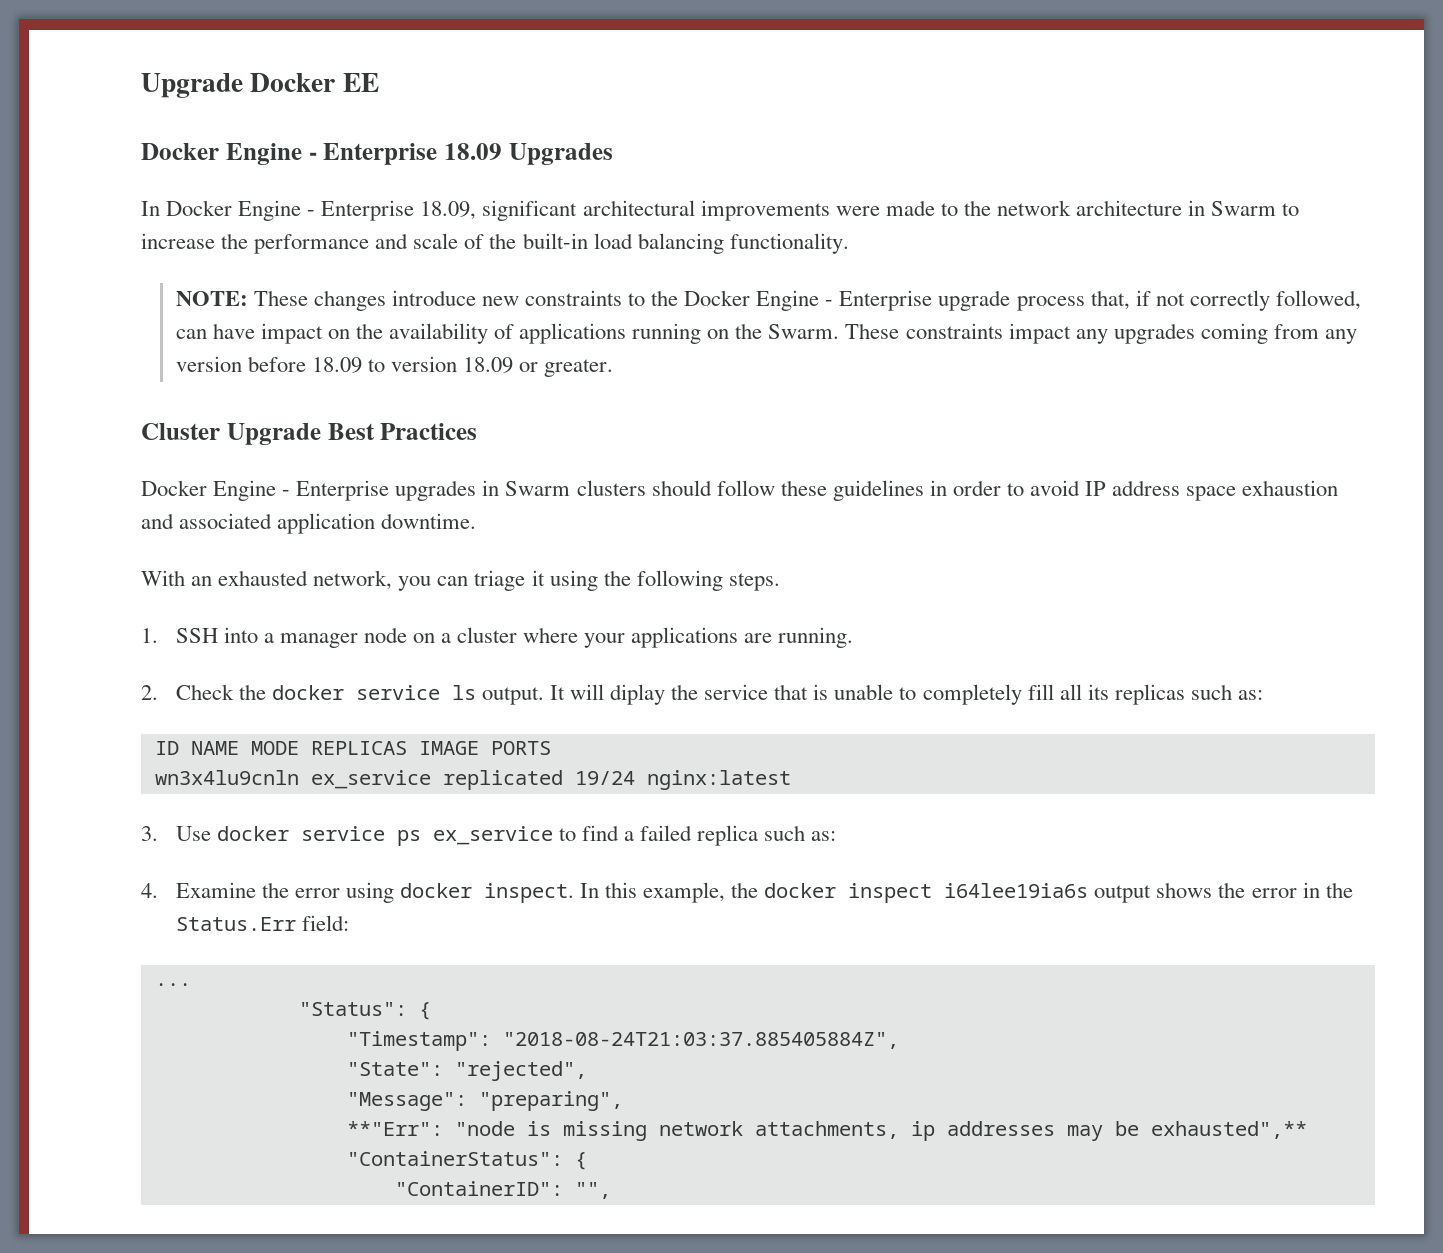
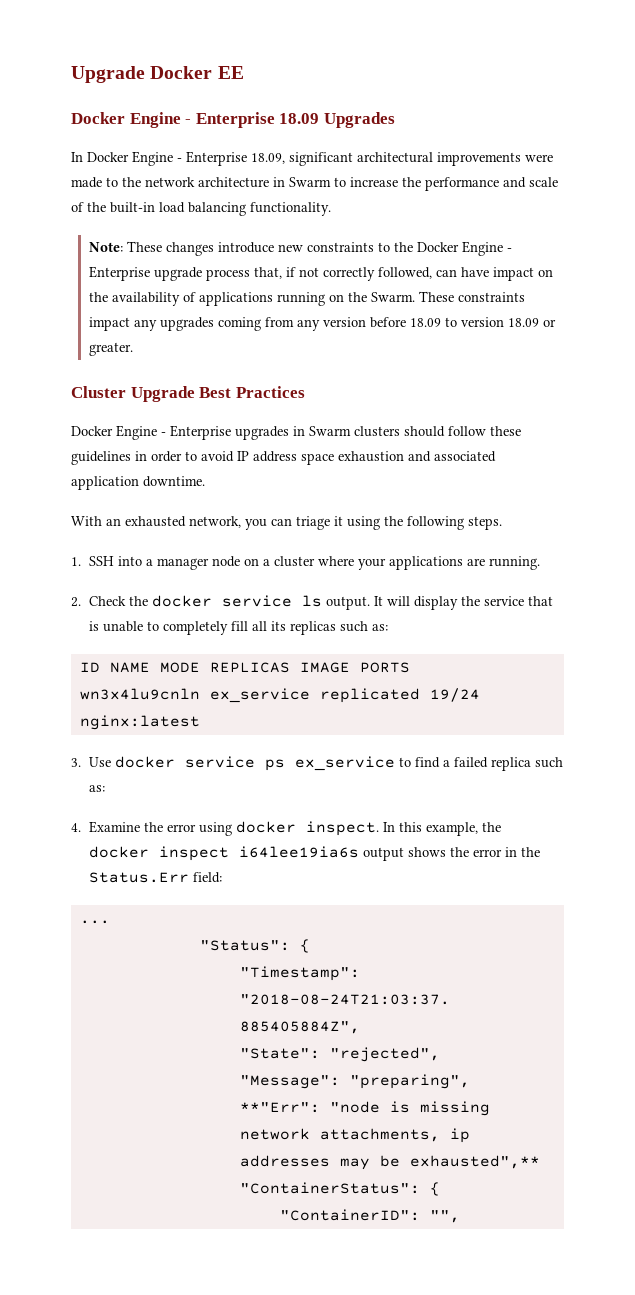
- NOTE: These changes introduce new constraints to the Docker Engine - Enterprise upgrade process that, if not correctly followed, can have impact on the availability of applications running on the Swarm.
+ Note: These changes introduce new constraints to the Docker Engine - Enterprise upgrade process that, if not correctly followed, can have impact on the availability of applications running on the Swarm.
- It will diplay the service that is unable to completely fill all its replicas such as:
+ It will display the service that is unable to completely fill all its replicas such as:

